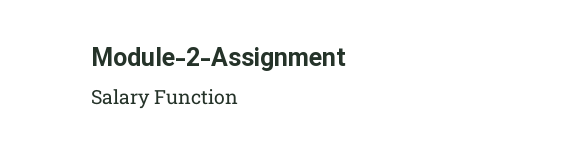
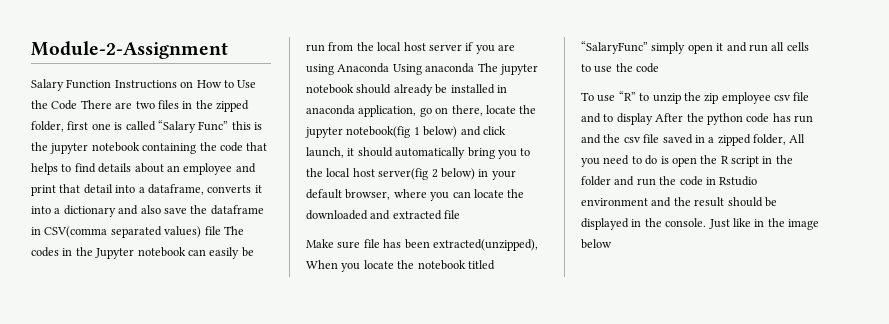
- Salary Function
+ Salary Function Instructions on How to Use the Code There are two files in the zipped folder, first one is called “Salary Func” this is the jupyter notebook containing the code that helps to find details about an employee and print that detail into a dataframe, converts it into a dictionary and also save the dataframe in CSV(comma separated values) file The codes in the Jupyter notebook can easily be run from the local host server if you are using Anaconda Using anaconda The jupyter notebook should already be installed in anaconda application, go on there, locate the jupyter notebook(fig 1 below) and click launch, it should automatically bring you to the local host server(fig 2 below) in your default browser, where you can locate the downloaded and extracted file
+ Make sure file has been extracted(unzipped), When you locate the notebook titled “SalaryFunc” simply open it and run all cells to use the code
+ To use “R” to unzip the zip employee csv file and to display After the python code has run and the csv file saved in a zipped folder, All you need to do is open the R script in the folder and run the code in Rstudio environment and the result should be displayed in the console. Just like in the image below

